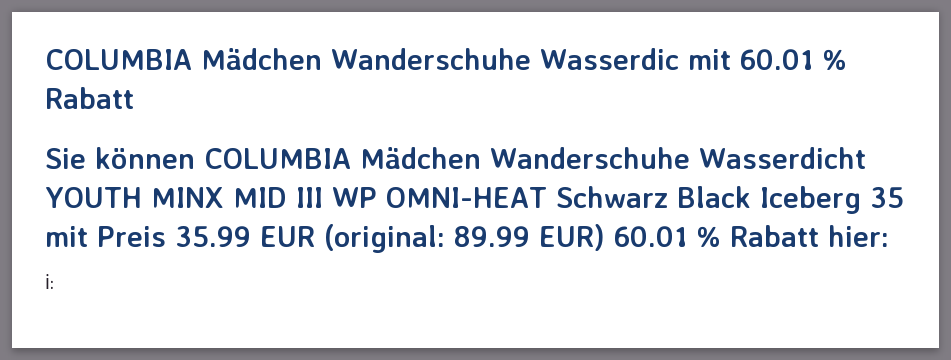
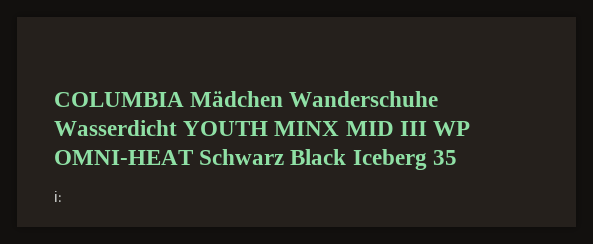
- COLUMBIA Mädchen Wanderschuhe Wasserdic mit 60.01 % Rabatt
- Sie können COLUMBIA Mädchen Wanderschuhe Wasserdicht YOUTH MINX MID III WP OMNI-HEAT Schwarz Black Iceberg 35 mit Preis 35.99 EUR (original: 89.99 EUR) 60.01 % Rabatt hier:
+ COLUMBIA Mädchen Wanderschuhe Wasserdicht YOUTH MINX MID III WP OMNI-HEAT Schwarz Black Iceberg 35

